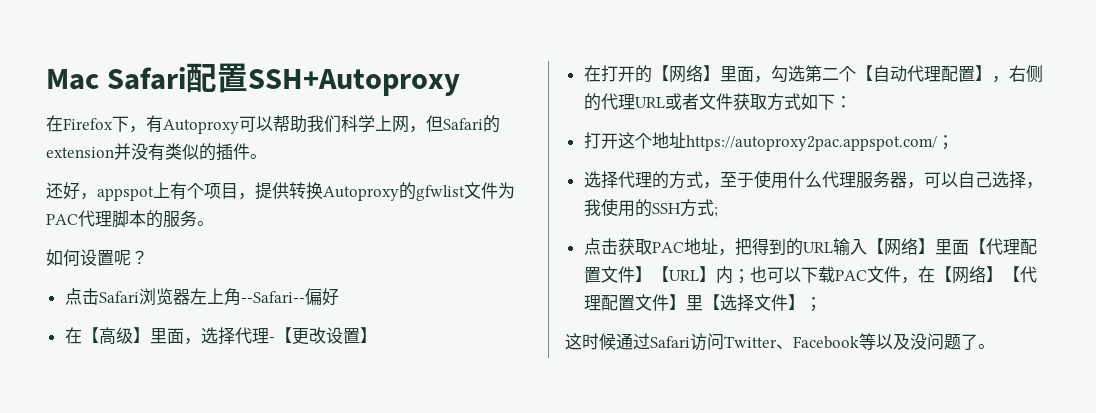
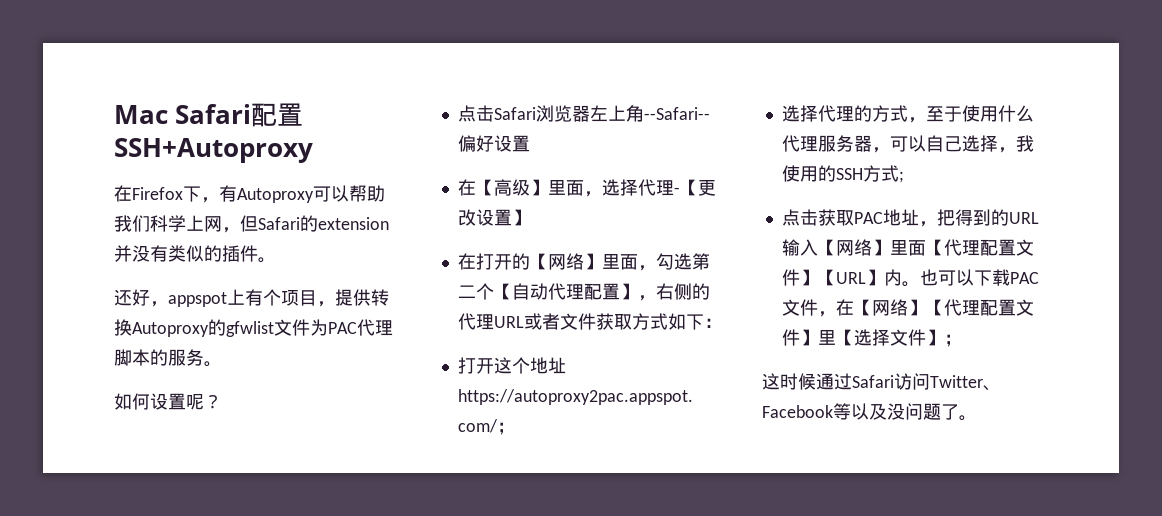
- 点击Safari浏览器左上角--Safari--偏好
+ 点击Safari浏览器左上角--Safari--偏好设置
- 点击获取PAC地址，把得到的URL输入【网络】里面【代理配置文件】【URL】内；也可以下载PAC文件，在【网络】【代理配置文件】里【选择文件】；
+ 点击获取PAC地址，把得到的URL输入【网络】里面【代理配置文件】【URL】内。也可以下载PAC文件，在【网络】【代理配置文件】里【选择文件】；

